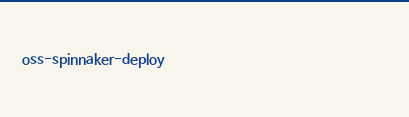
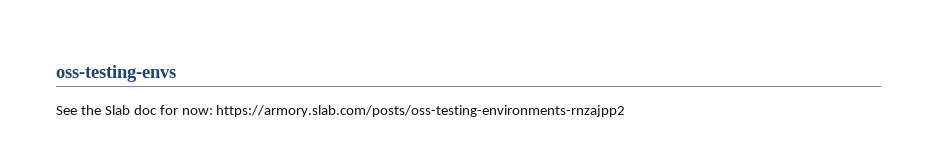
- oss-spinnaker-deploy
+ oss-testing-envs
+ See the Slab doc for now: https://armory.slab.com/posts/oss-testing-environments-rnzajpp2

